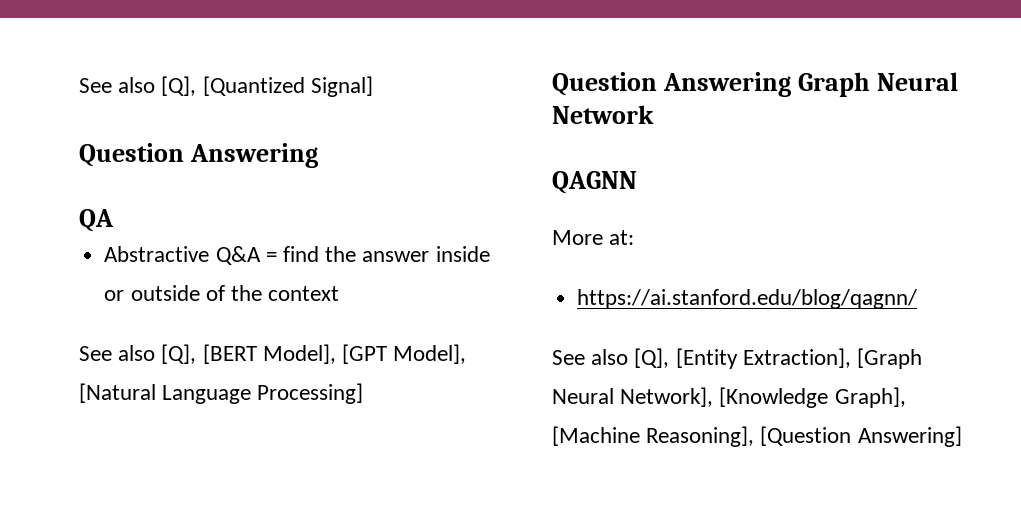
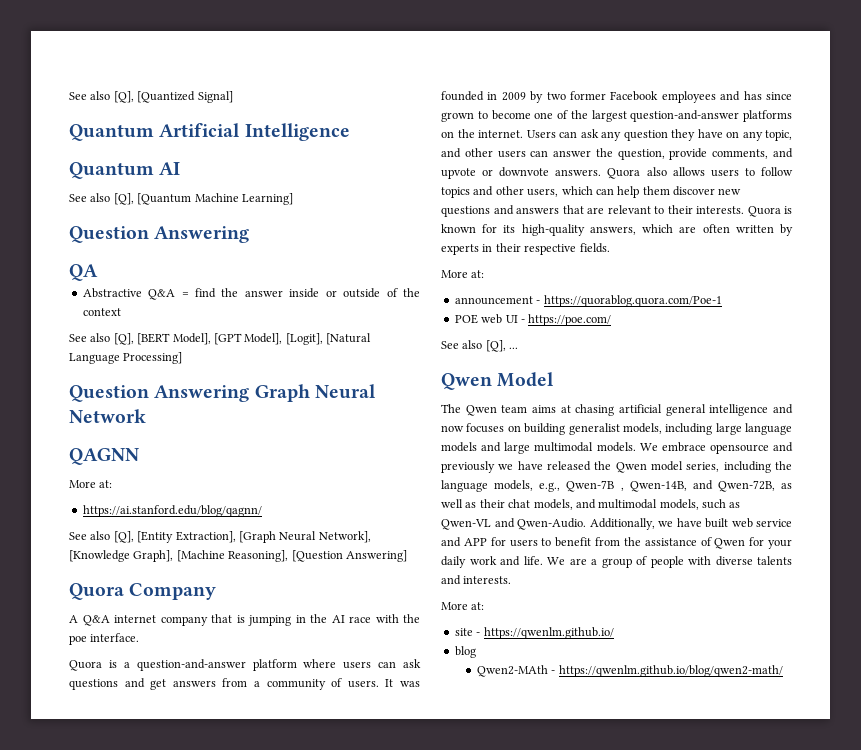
+ Quantum Artificial Intelligence
+ Quantum AI
+ See also [Q], [Quantum Machine Learning]
- See also [Q], [BERT Model], [GPT Model], [Natural Language Processing]
+ See also [Q], [BERT Model], [GPT Model], [Logit], [Natural Language Processing]
+ Quora Company
+ A Q&A internet company that is jumping in the AI race with the poe interface.
+ Quora is a question-and-answer platform where users can ask questions and get answers from a community of users. It was founded in 2009 by two former Facebook employees and has since grown to become one of the largest question-and-answer platforms on the internet. Users can ask any question they have on any topic, and other users can answer the question, provide comments, and upvote or downvote answers. Quora also allows users to follow topics and other users, which can help them discover new questions and answers that are relevant to their interests. Quora is known for its high-quality answers, which are often written by experts in their respective fields.
+ More at:
+ announcement - https://quorablog.quora.com/Poe-1
+ POE web UI - https://poe.com/
+ See also [Q], ...
+ Qwen Model
+ The Qwen team aims at chasing artificial general intelligence and now focuses on building generalist models, including large language models and large multimodal models. We embrace opensource and previously we have released the Qwen model series, including the language models, e.g., Qwen-7B , Qwen-14B, and Qwen-72B, as well as their chat models, and multimodal models, such as Qwen-VL and Qwen-Audio. Additionally, we have built web service and APP for users to benefit from the assistance of Qwen for your daily work and life. We are a group of people with diverse talents and interests.
+ More at:
+ site - https://qwenlm.github.io/
+ blog
+ Qwen2-MAth - https://qwenlm.github.io/blog/qwen2-math/

